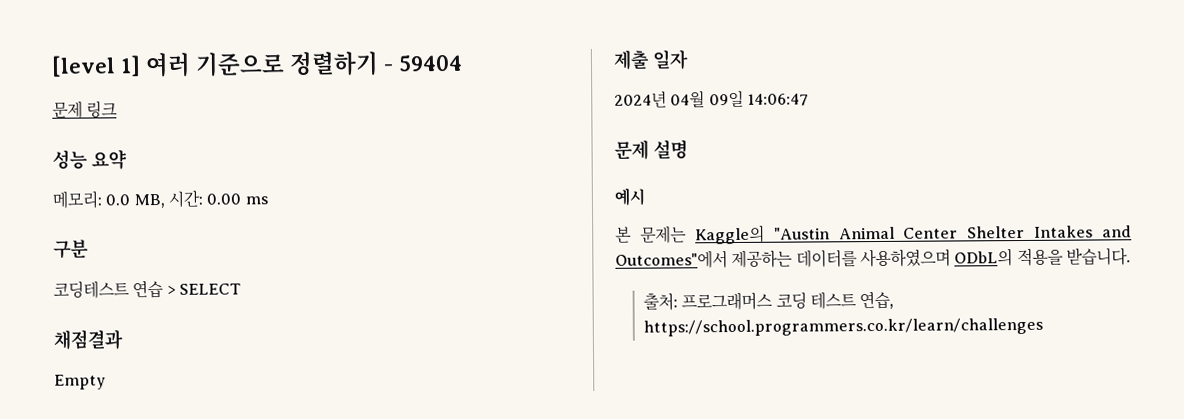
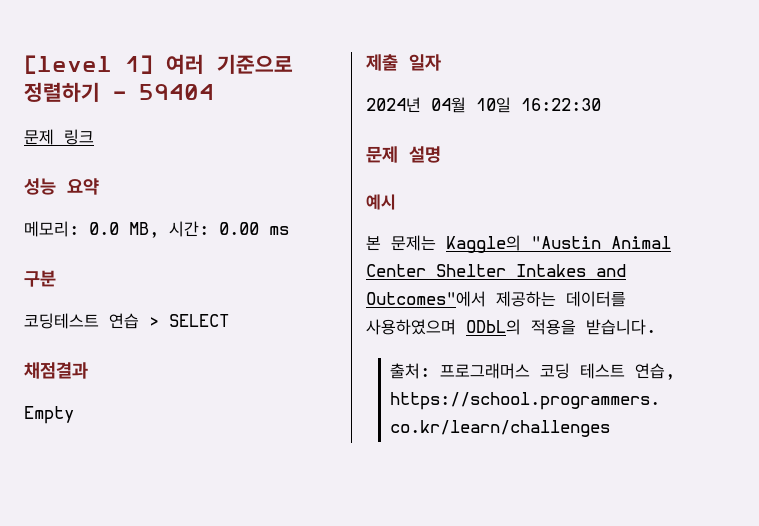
- 2024년 04월 09일 14:06:47
+ 2024년 04월 10일 16:22:30

